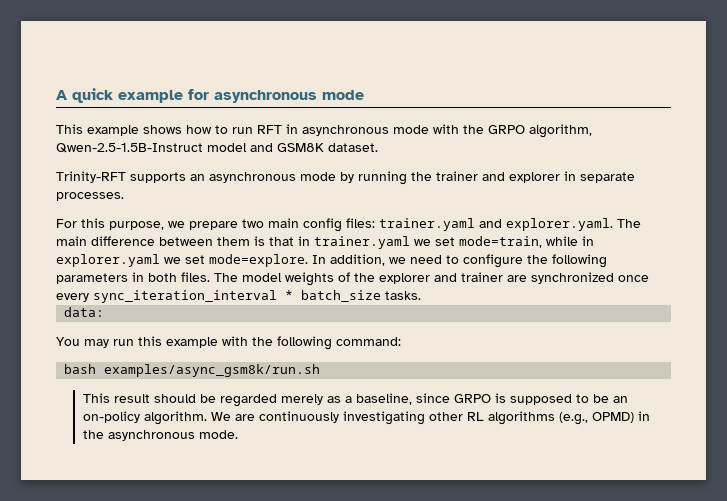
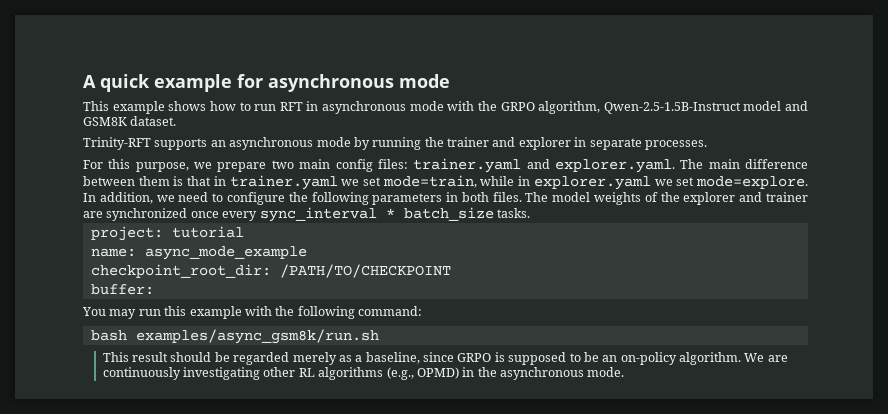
- The model weights of the explorer and trainer are synchronized once every sync_iteration_interval * batch_size tasks.
+ The model weights of the explorer and trainer are synchronized once every sync_interval * batch_size tasks.
- data:
+ project: tutorial
+ name: async_mode_example
+ checkpoint_root_dir: /PATH/TO/CHECKPOINT
+ buffer:

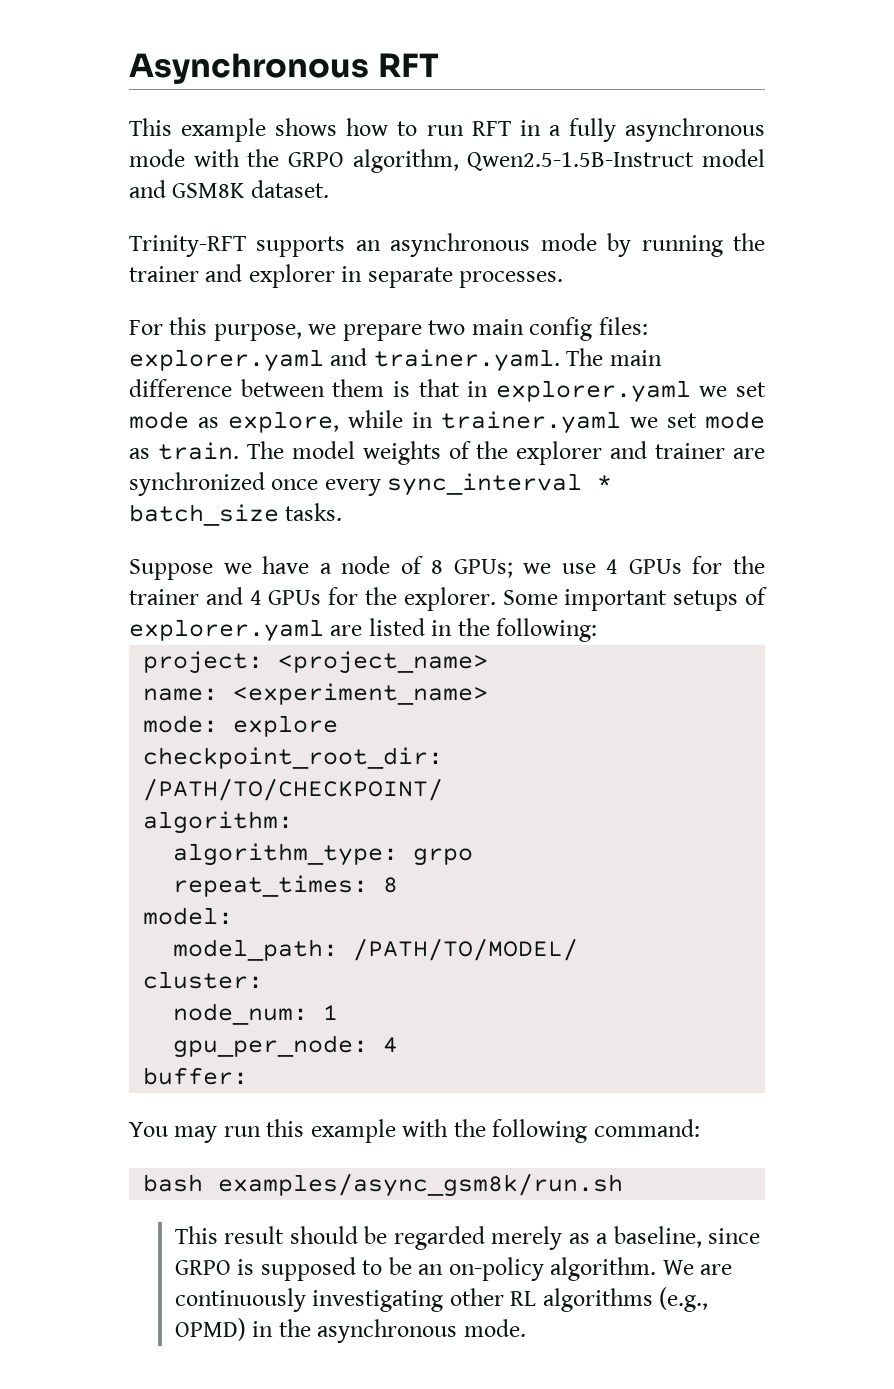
- A quick example for asynchronous mode
+ Asynchronous RFT
- This example shows how to run RFT in asynchronous mode with the GRPO algorithm, Qwen-2.5-1.5B-Instruct model and GSM8K dataset.
+ This example shows how to run RFT in a fully asynchronous mode with the GRPO algorithm, Qwen2.5-1.5B-Instruct model and GSM8K dataset.
- For this purpose, we prepare two main config files: trainer.yaml and explorer.yaml. The main difference between them is that in trainer.yaml we set mode=train, while in explorer.yaml we set mode=explore. In addition, we need to configure the following parameters in both files.
+ For this purpose, we prepare two main config files: explorer.yaml and trainer.yaml. The main difference between them is that in explorer.yaml we set mode as explore, while in trainer.yaml we set mode as train.
+ Suppose we have a node of 8 GPUs; we use 4 GPUs for the trainer and 4 GPUs for the explorer. Some important setups of explorer.yaml are listed in the following:
- project: tutorial
+ project: <project_name>
- name: async_mode_example
- checkpoint_root_dir: /PATH/TO/CHECKPOINT
+ name: <experiment_name>
+ mode: explore
+ checkpoint_root_dir: /PATH/TO/CHECKPOINT/
+ algorithm:
+ algorithm_type: grpo
+ repeat_times: 8
+ model:
+ model_path: /PATH/TO/MODEL/
+ cluster:
+ node_num: 1
+ gpu_per_node: 4

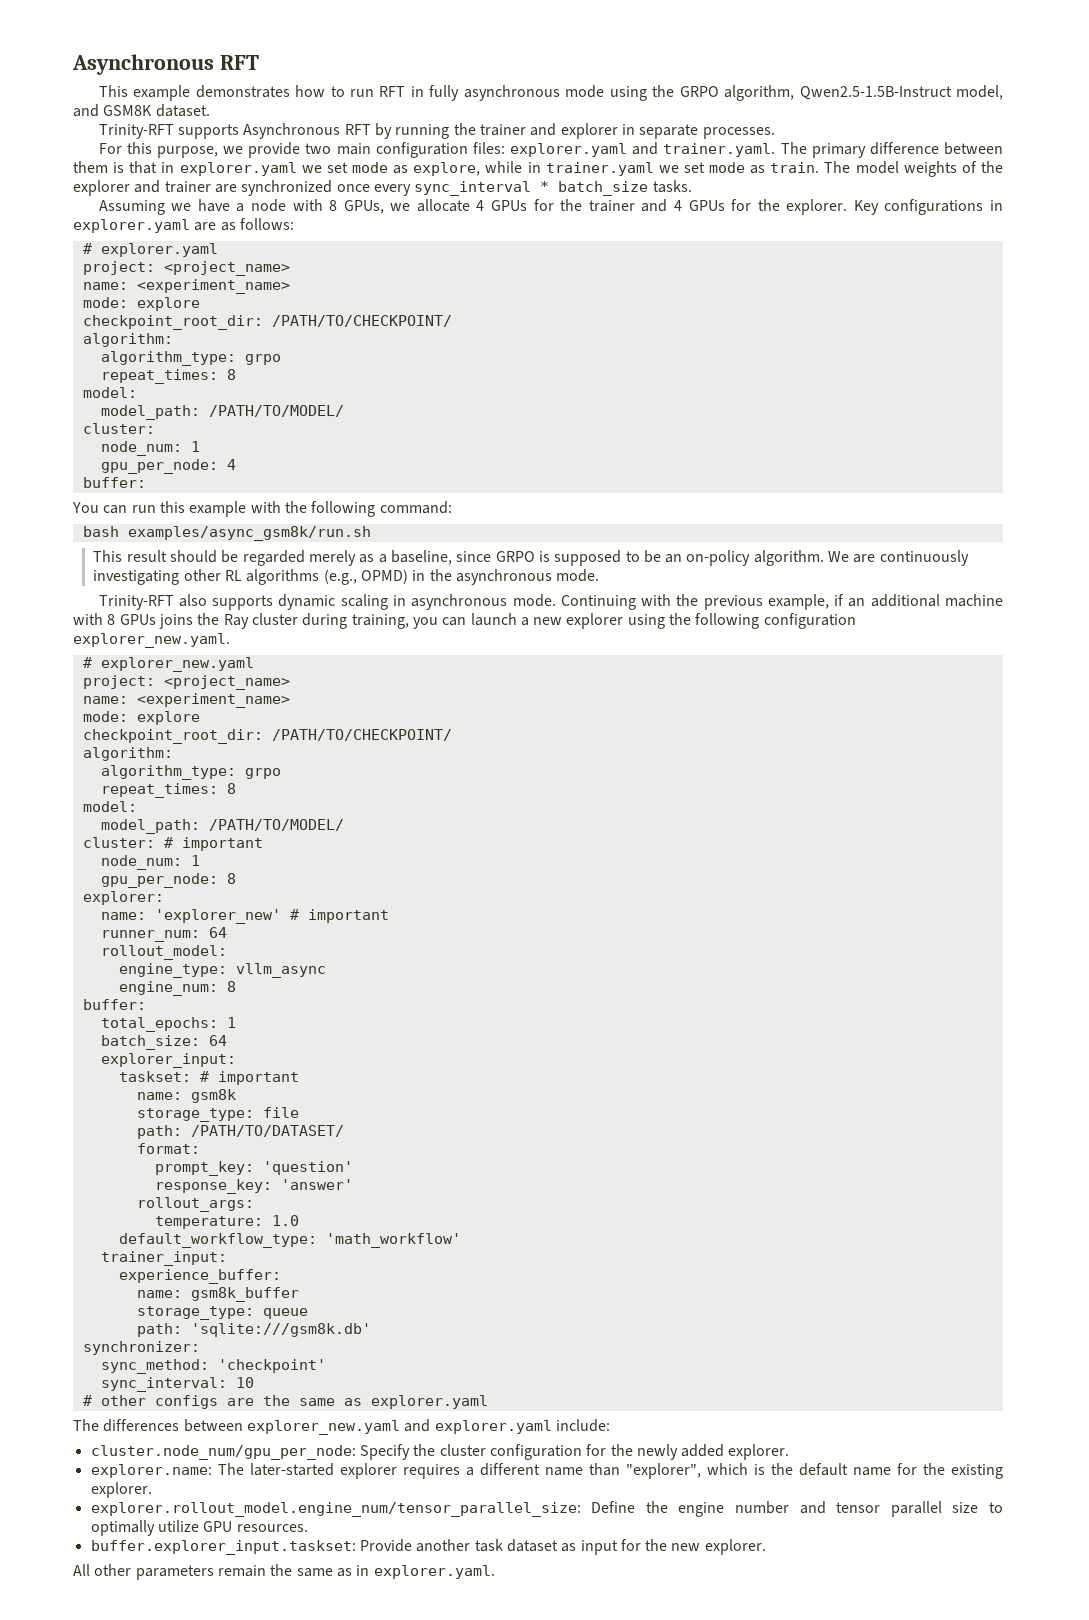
- This example shows how to run RFT in a fully asynchronous mode with the GRPO algorithm, Qwen2.5-1.5B-Instruct model and GSM8K dataset.
+ This example demonstrates how to run RFT in fully asynchronous mode using the GRPO algorithm, Qwen2.5-1.5B-Instruct model, and GSM8K dataset.
- Trinity-RFT supports an asynchronous mode by running the trainer and explorer in separate processes.
+ Trinity-RFT supports Asynchronous RFT by running the trainer and explorer in separate processes.
- For this purpose, we prepare two main config files: explorer.yaml and trainer.yaml. The main difference between them is that in explorer.yaml we set mode as explore, while in trainer.yaml we set mode as train.
+ For this purpose, we provide two main configuration files: explorer.yaml and trainer.yaml. The primary difference between them is that in explorer.yaml we set mode as explore, while in trainer.yaml we set mode as train.
- Suppose we have a node of 8 GPUs; we use 4 GPUs for the trainer and 4 GPUs for the explorer.
+ Assuming we have a node with 8 GPUs, we allocate 4 GPUs for the trainer and 4 GPUs for the explorer.
- Some important setups of explorer.yaml are listed in the following:
+ Key configurations in explorer.yaml are as follows:
+ # explorer.yaml
- You may run this example with the following command:
+ You can run this example with the following command:
+ Trinity-RFT also supports dynamic scaling in asynchronous mode. Continuing with the previous example, if an additional machine with 8 GPUs joins the Ray cluster during training, you can launch a new explorer using the following configuration explorer_new.yaml.
+ # explorer_new.yaml
+ project: <project_name>
+ name: <experiment_name>
+ mode: explore
+ checkpoint_root_dir: /PATH/TO/CHECKPOINT/
+ algorithm:
+ algorithm_type: grpo
+ repeat_times: 8
+ model:
+ model_path: /PATH/TO/MODEL/
+ cluster: # important
+ node_num: 1
+ gpu_per_node: 8
+ explorer:
+ name: 'explorer_new' # important
+ runner_num: 64
+ rollout_model:
+ engine_type: vllm_async
+ engine_num: 8
+ buffer:
+ total_epochs: 1
+ batch_size: 64
+ explorer_input:
+ taskset: # important
+ name: gsm8k
+ storage_type: file
+ path: /PATH/TO/DATASET/
+ format:
+ prompt_key: 'question'
+ response_key: 'answer'
+ rollout_args:
+ temperature: 1.0
+ default_workflow_type: 'math_workflow'
+ trainer_input:
+ experience_buffer:
+ name: gsm8k_buffer
+ storage_type: queue
+ path: 'sqlite:///gsm8k.db'
+ synchronizer:
+ sync_method: 'checkpoint'
+ sync_interval: 10
+ # other configs are the same as explorer.yaml
+ The differences between explorer_new.yaml and explorer.yaml include:
+ cluster.node_num/gpu_per_node: Specify the cluster configuration for the newly added explorer.
+ explorer.name: The later-started explorer requires a different name than "explorer", which is the default name for the existing explorer.
+ explorer.rollout_model.engine_num/tensor_parallel_size: Define the engine number and tensor parallel size to optimally utilize GPU resources.
+ buffer.explorer_input.taskset: Provide another task dataset as input for the new explorer.
+ All other parameters remain the same as in explorer.yaml.

